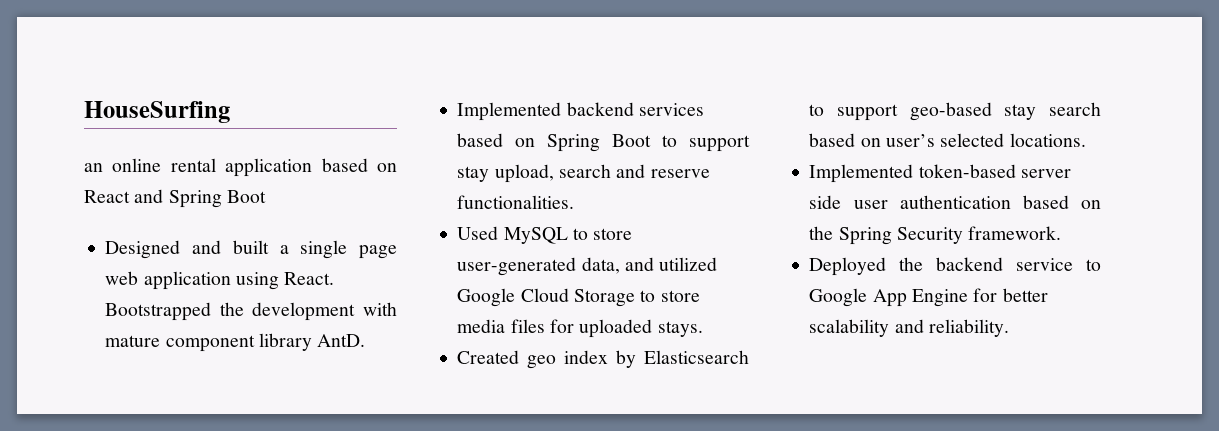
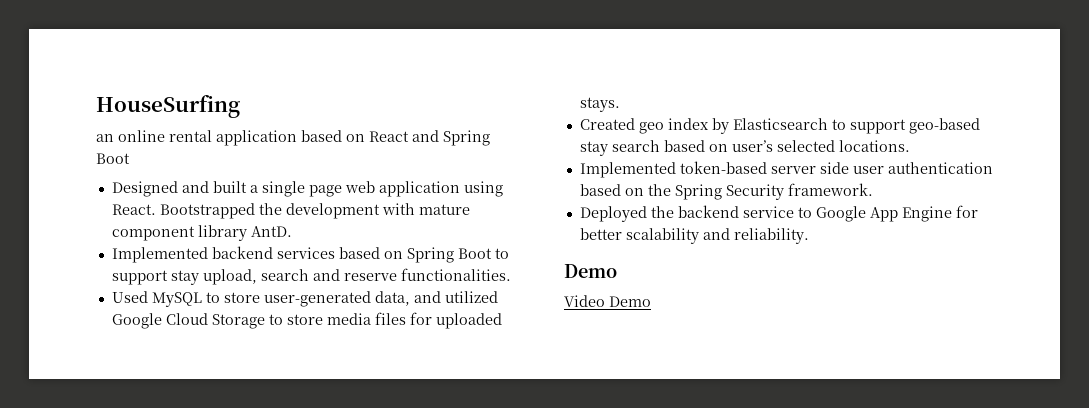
  Deployed the backend service to Google App Engine for better scalability and reliability.
+ Demo
+ Video Demo

